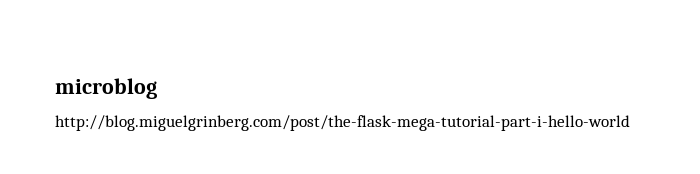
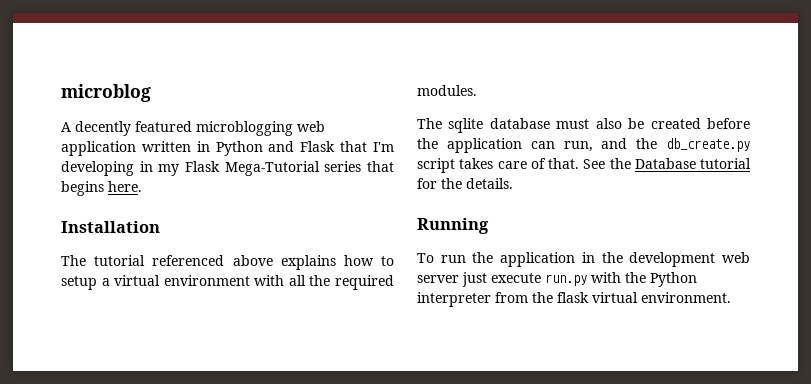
- http://blog.miguelgrinberg.com/post/the-flask-mega-tutorial-part-i-hello-world
+ A decently featured microblogging web application written in Python and Flask that I'm developing in my Flask Mega-Tutorial series that begins here.
+ Installation
+ The tutorial referenced above explains how to setup a virtual environment with all the required modules.
+ The sqlite database must also be created before the application can run, and the db_create.py script takes care of that. See the Database tutorial for the details.
+ Running
+ To run the application in the development web server just execute run.py with the Python interpreter from the flask virtual environment.

